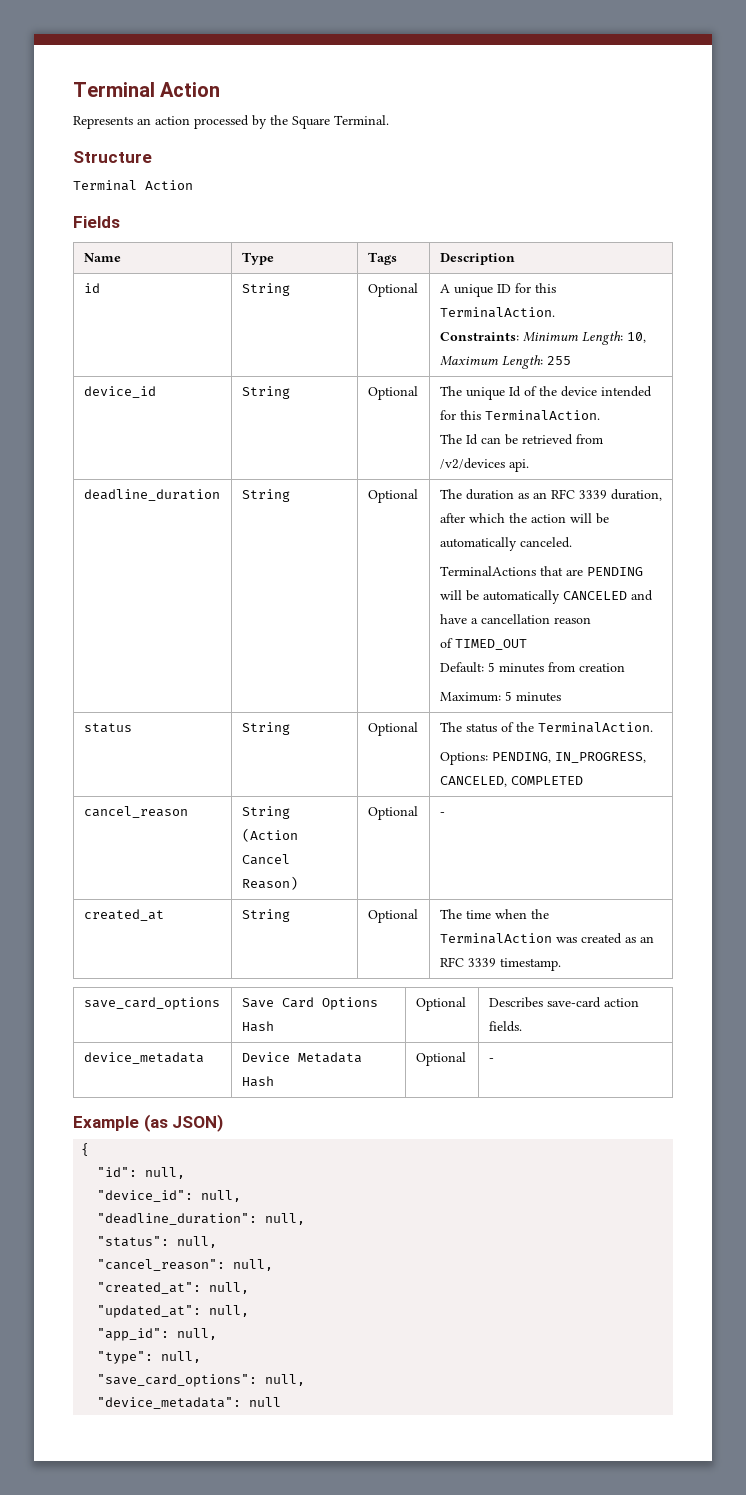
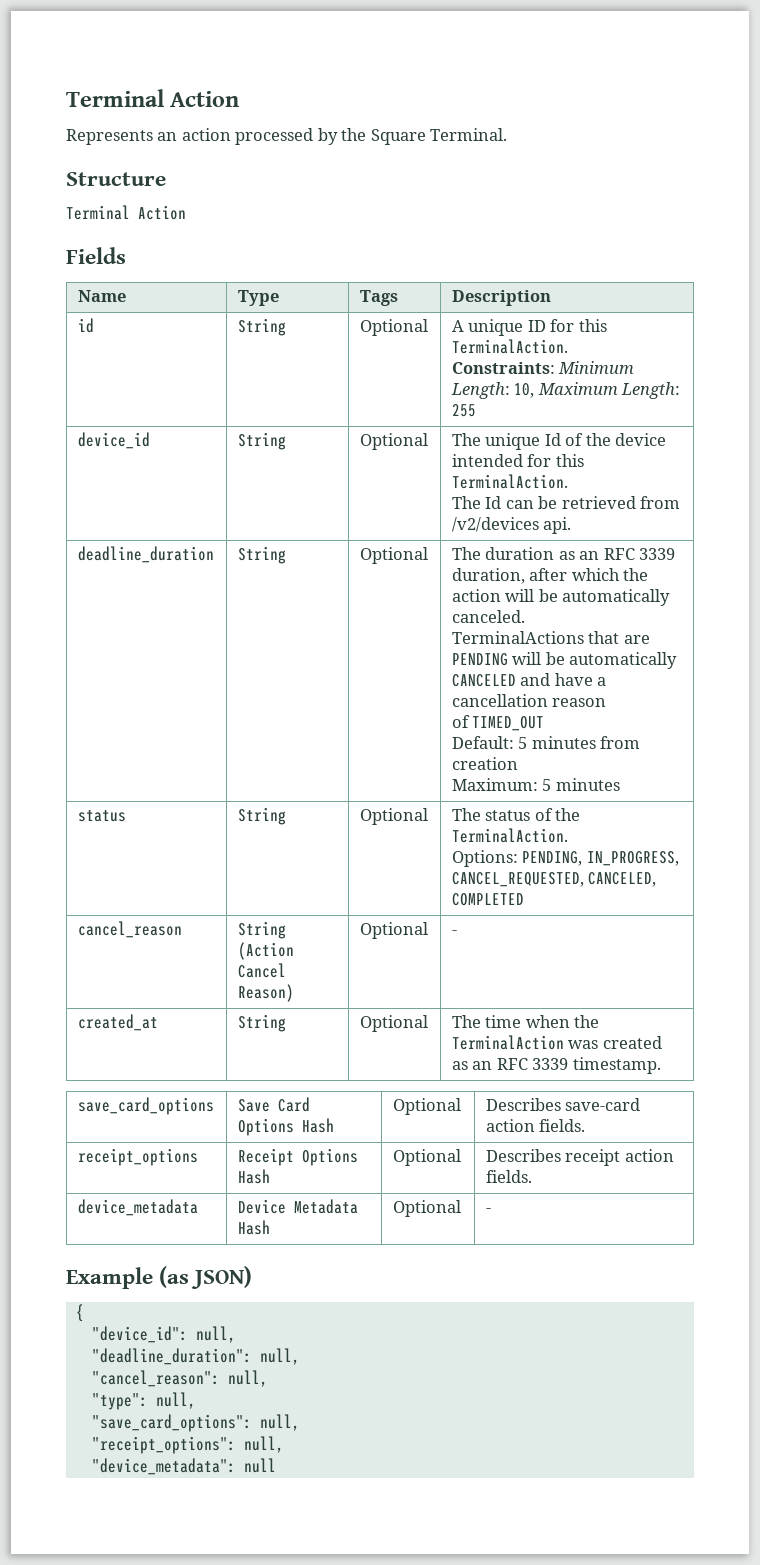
  status | String | Optional | The status of the TerminalAction.
- Options: PENDING, IN_PROGRESS, CANCELED, COMPLETED
+ Options: PENDING, IN_PROGRESS, CANCEL_REQUESTED, CANCELED, COMPLETED
+ receipt_options | Receipt Options Hash | Optional | Describes receipt action fields.
- "id": null,
- "status": null,
- "created_at": null,
- "updated_at": null,
- "app_id": null,
+ "receipt_options": null,

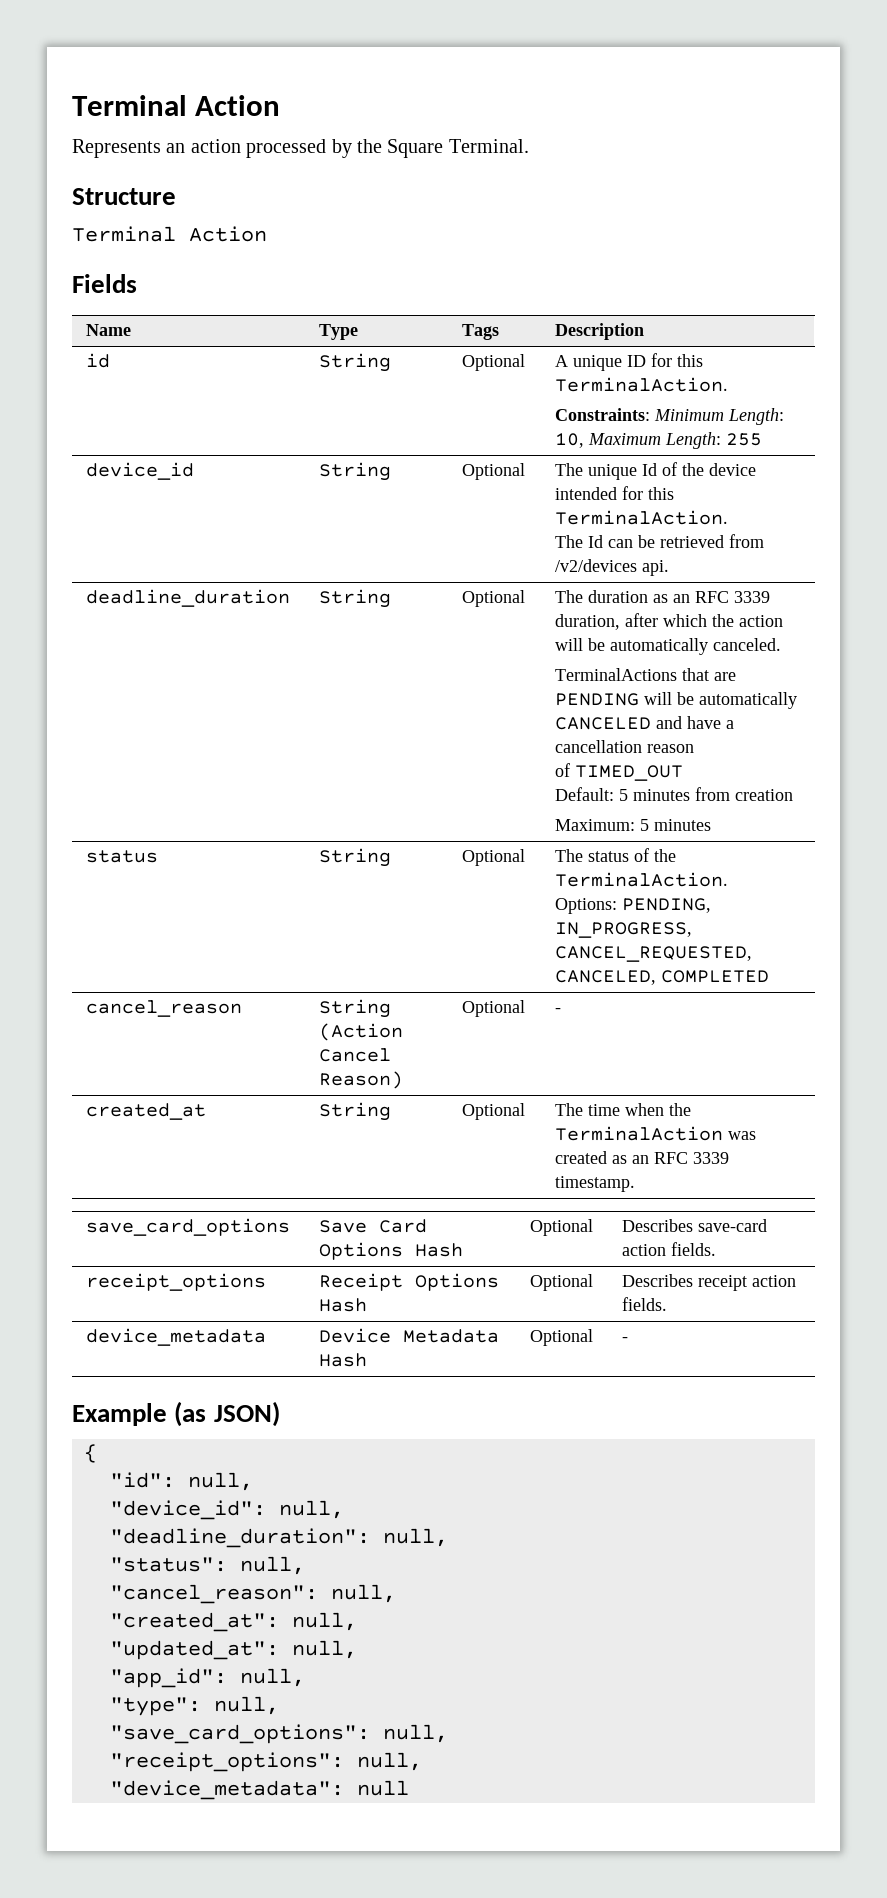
+ "id": null,
+ "status": null,
+ "created_at": null,
+ "updated_at": null,
+ "app_id": null,

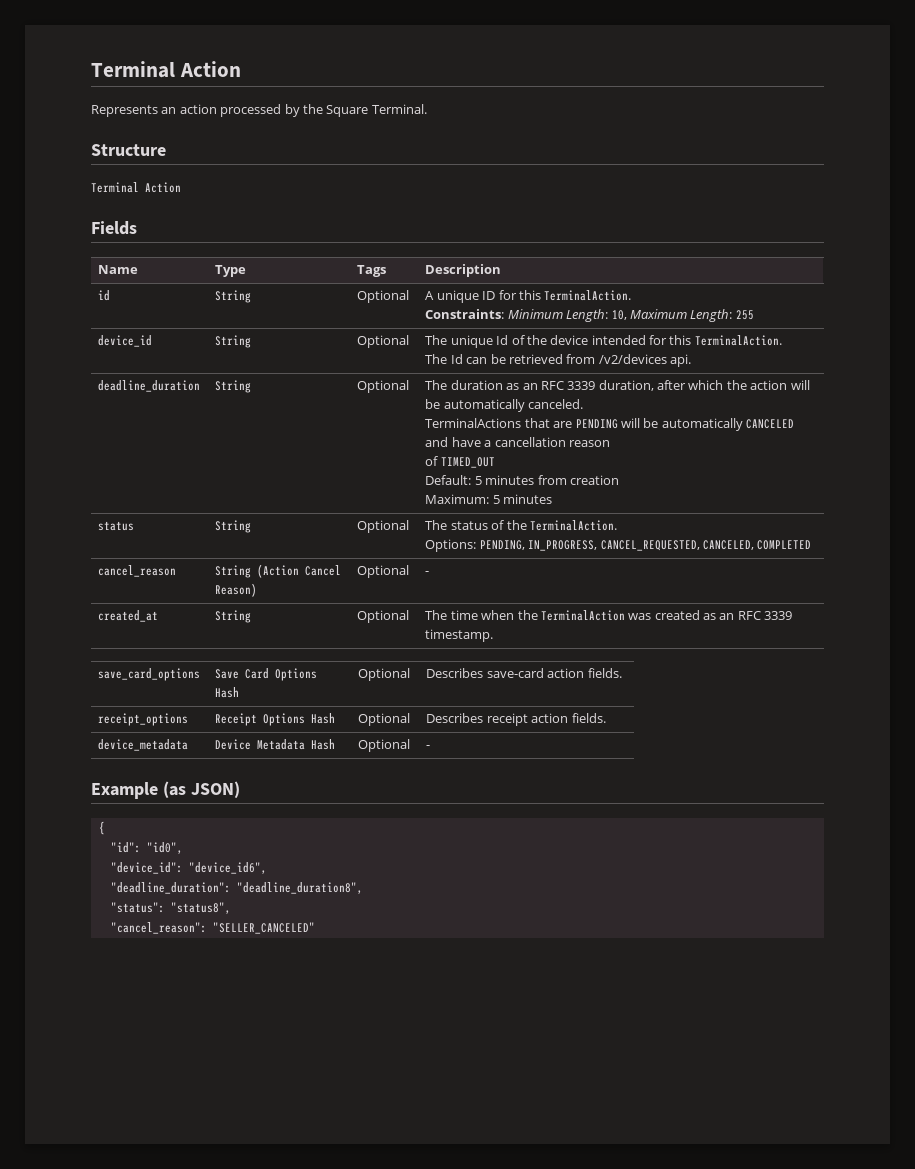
- "id": null,
+ "id": "id0",
- "device_id": null,
+ "device_id": "device_id6",
- "deadline_duration": null,
+ "deadline_duration": "deadline_duration8",
- "status": null,
+ "status": "status8",
- "cancel_reason": null,
- "created_at": null,
- "updated_at": null,
- "app_id": null,
- "type": null,
- "save_card_options": null,
- "receipt_options": null,
- "device_metadata": null
+ "cancel_reason": "SELLER_CANCELED"

